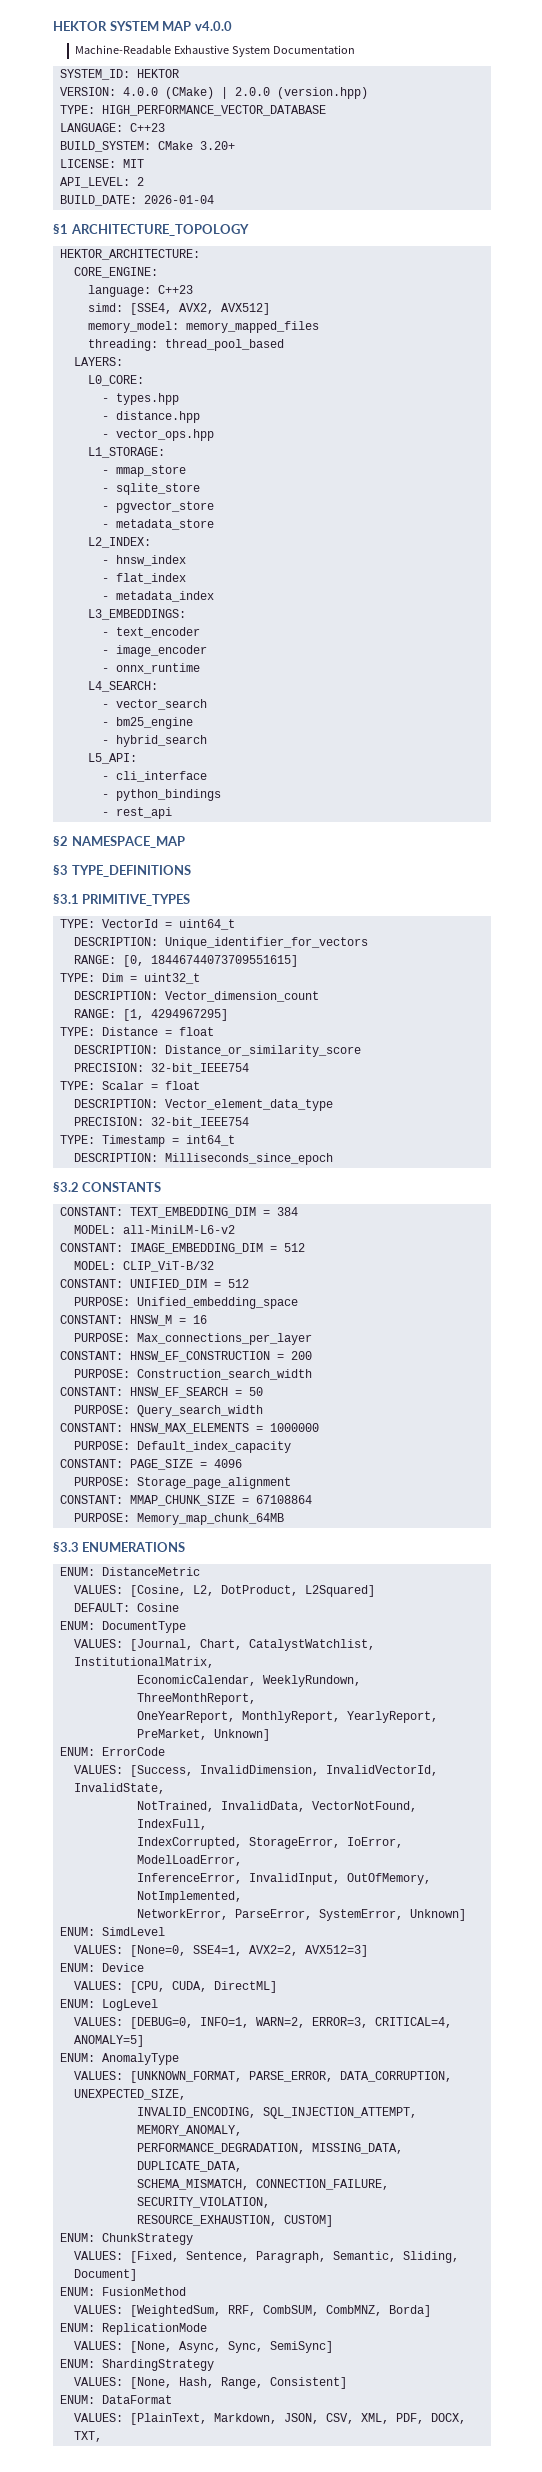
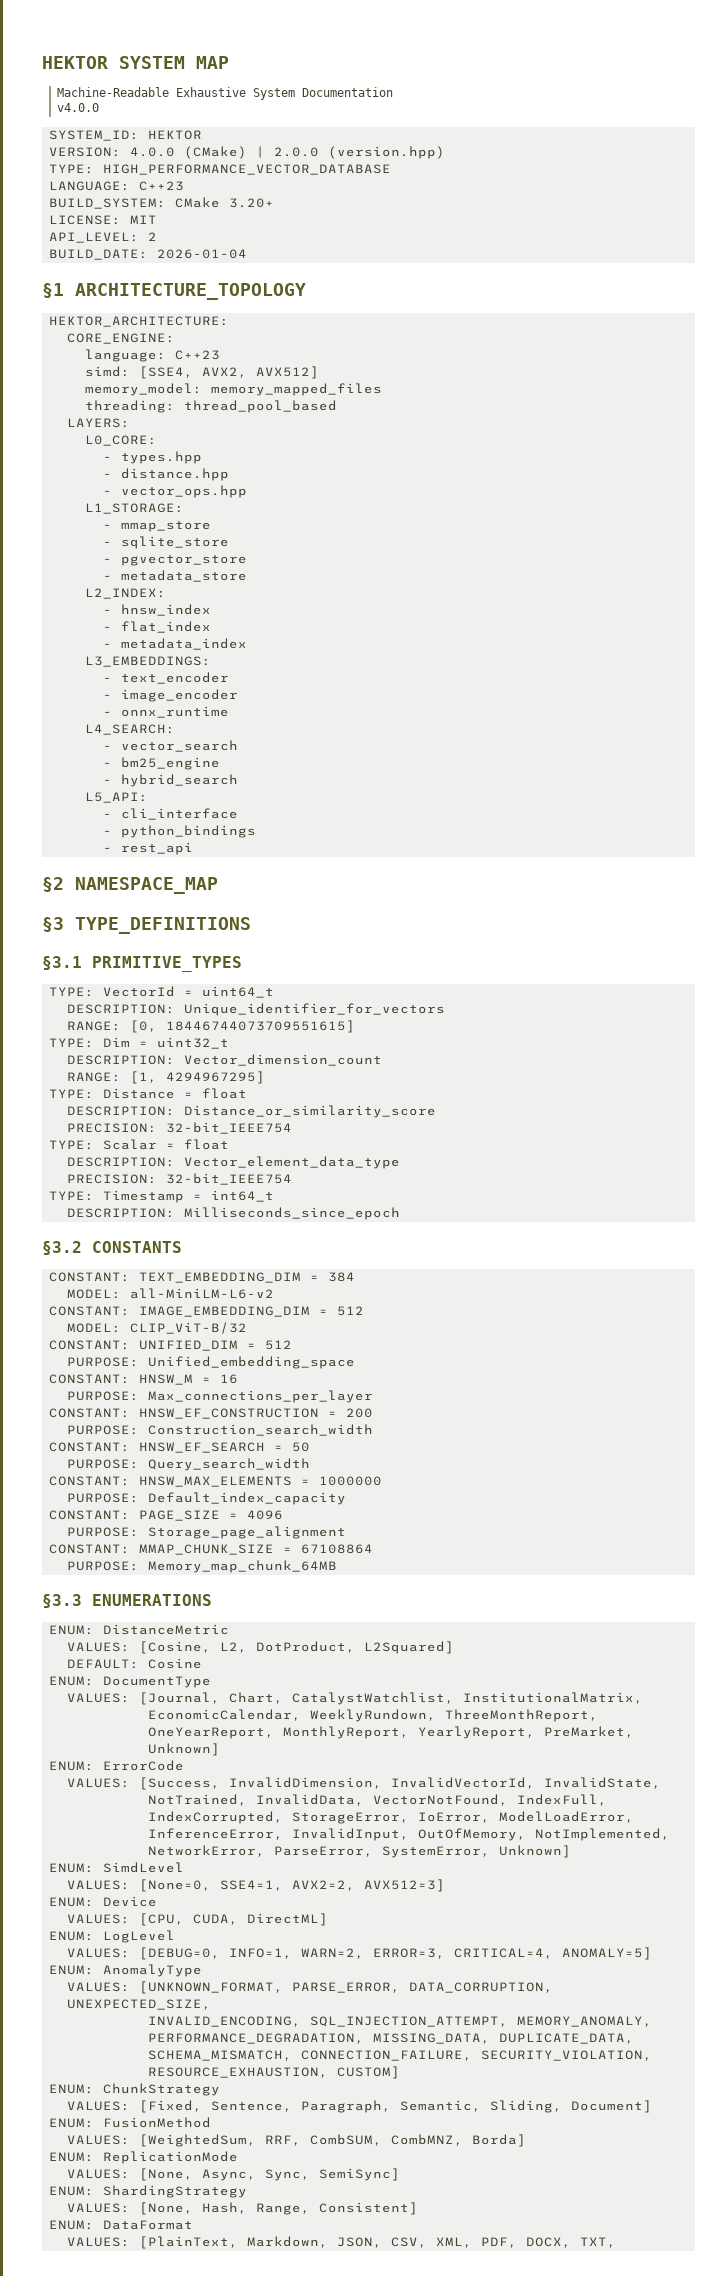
- HEKTOR SYSTEM MAP v4.0.0
+ HEKTOR SYSTEM MAP
+ v4.0.0

